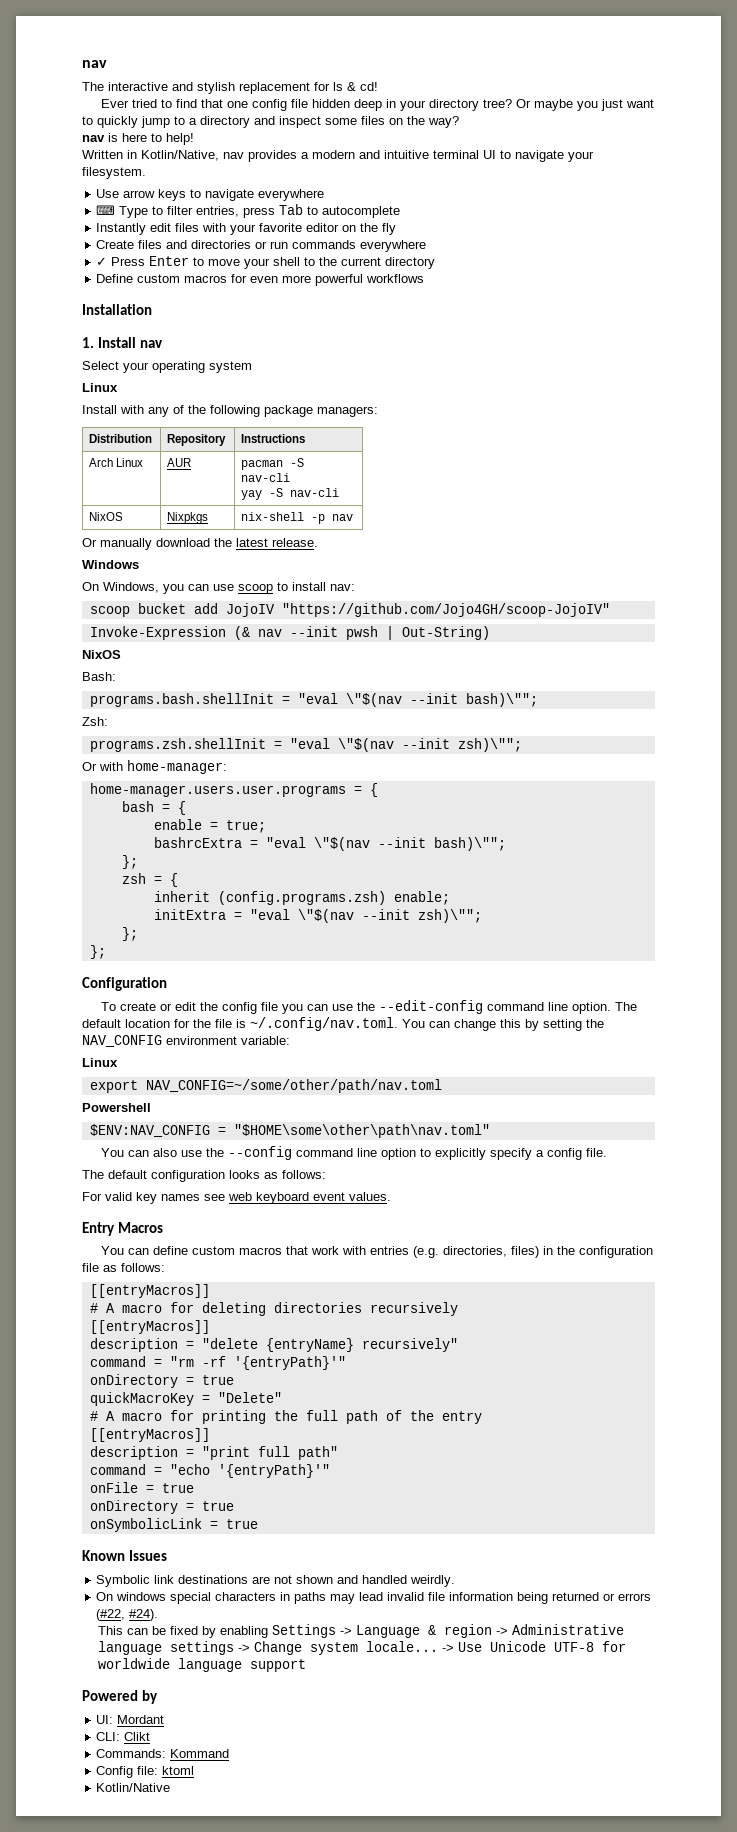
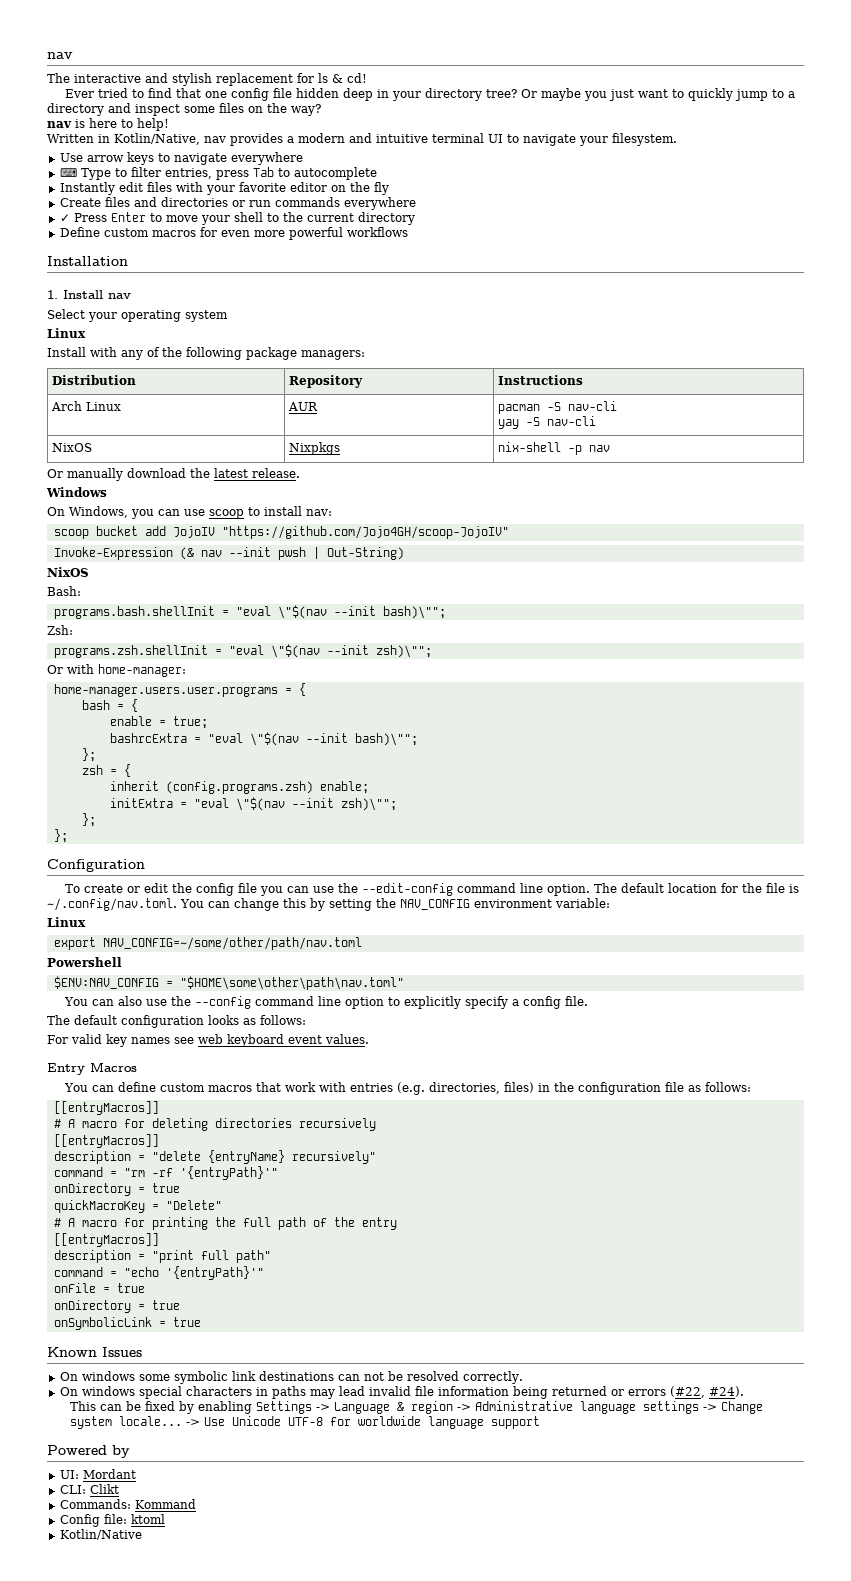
- Symbolic link destinations are not shown and handled weirdly.
+ On windows some symbolic link destinations can not be resolved correctly.

